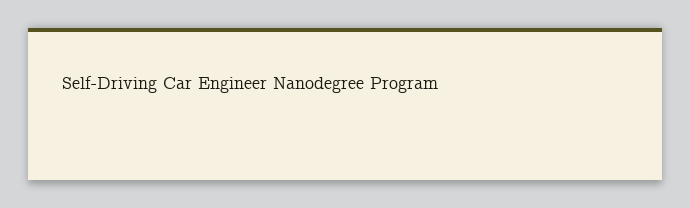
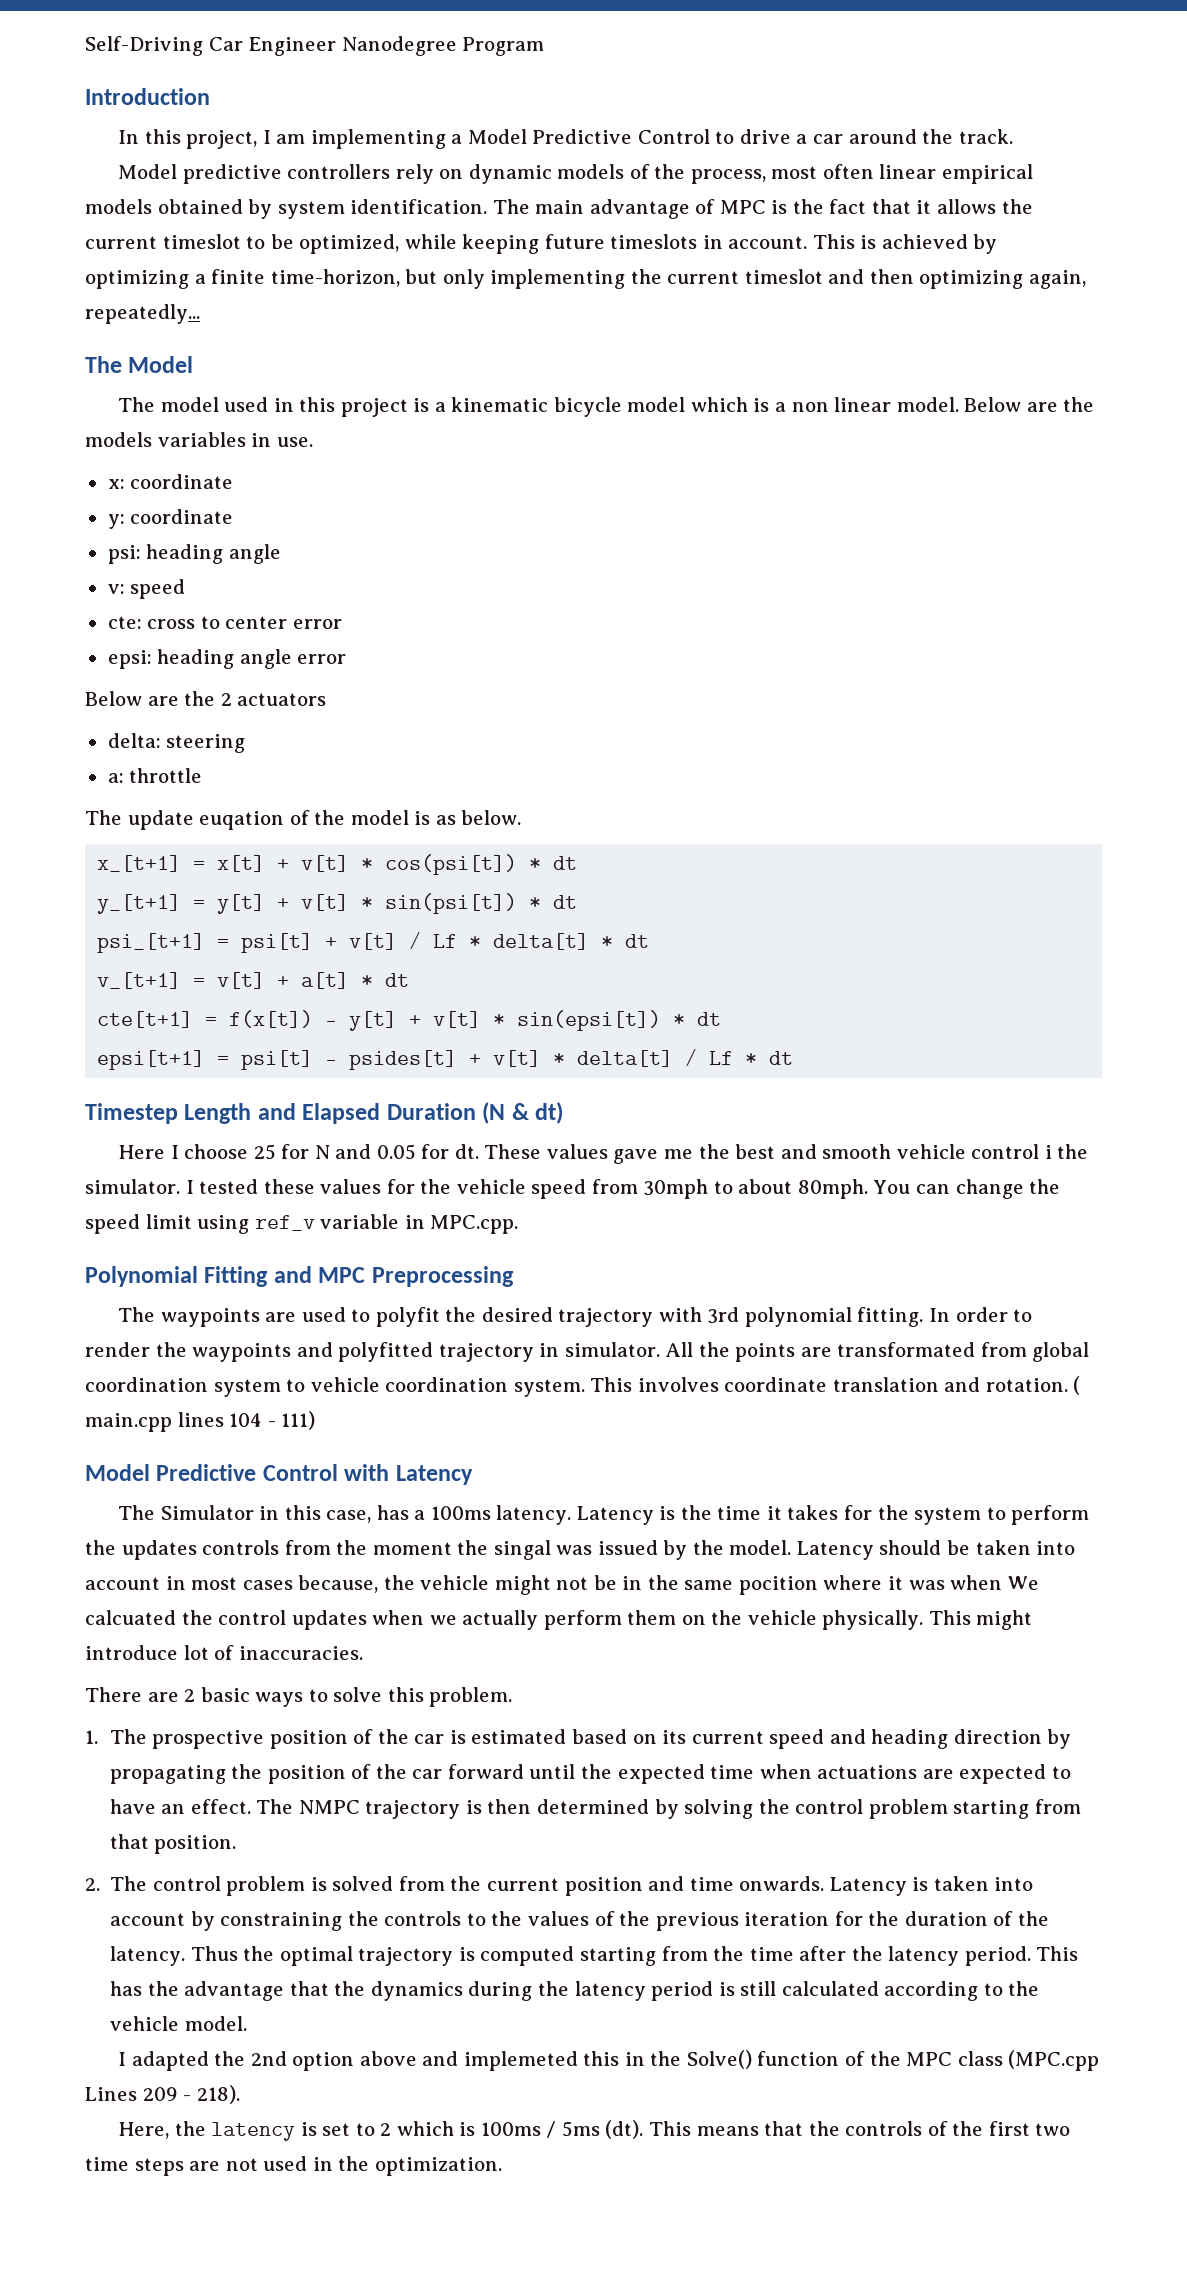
+ Introduction
+ In this project, I am implementing a Model Predictive Control to drive a car around the track.
+ Model predictive controllers rely on dynamic models of the process, most often linear empirical models obtained by system identification. The main advantage of MPC is the fact that it allows the current timeslot to be optimized, while keeping future timeslots in account. This is achieved by optimizing a finite time-horizon, but only implementing the current timeslot and then optimizing again, repeatedly...
+ The Model
+ The model used in this project is a kinematic bicycle model which is a non linear model. Below are the models variables in use.
+ x: coordinate
+ y: coordinate
+ psi: heading angle
+ v: speed
+ cte: cross to center error
+ epsi: heading angle error
+ Below are the 2 actuators
+ delta: steering
+ a: throttle
+ The update euqation of the model is as below.
+ x_[t+1] = x[t] + v[t] * cos(psi[t]) * dt
+ y_[t+1] = y[t] + v[t] * sin(psi[t]) * dt
+ psi_[t+1] = psi[t] + v[t] / Lf * delta[t] * dt
+ v_[t+1] = v[t] + a[t] * dt
+ cte[t+1] = f(x[t]) - y[t] + v[t] * sin(epsi[t]) * dt
+ epsi[t+1] = psi[t] - psides[t] + v[t] * delta[t] / Lf * dt
+ Timestep Length and Elapsed Duration (N & dt)
+ Here I choose 25 for N and 0.05 for dt. These values gave me the best and smooth vehicle control i the simulator. I tested these values for the vehicle speed from 30mph to about 80mph. You can change the speed limit using ref_v variable in MPC.cpp.
+ Polynomial Fitting and MPC Preprocessing
+ The waypoints are used to polyfit the desired trajectory with 3rd polynomial fitting. In order to render the waypoints and polyfitted trajectory in simulator. All the points are transformated from global coordination system to vehicle coordination system. This involves coordinate translation and rotation. ( main.cpp lines 104 - 111)
+ Model Predictive Control with Latency
+ The Simulator in this case, has a 100ms latency. Latency is the time it takes for the system to perform the updates controls from the moment the singal was issued by the model. Latency should be taken into account in most cases because, the vehicle might not be in the same pocition where it was when We calcuated the control updates when we actually perform them on the vehicle physically. This might introduce lot of inaccuracies.
+ There are 2 basic ways to solve this problem.
+ 1. The prospective position of the car is estimated based on its current speed and heading direction by propagating the position of the car forward until the expected time when actuations are expected to have an effect. The NMPC trajectory is then determined by solving the control problem starting from that position.
+ 2. The control problem is solved from the current position and time onwards. Latency is taken into account by constraining the controls to the values of the previous iteration for the duration of the latency. Thus the optimal trajectory is computed starting from the time after the latency period. This has the advantage that the dynamics during the latency period is still calculated according to the vehicle model.
+ I adapted the 2nd option above and implemeted this in the Solve() function of the MPC class (MPC.cpp Lines 209 - 218).
+ Here, the latency is set to 2 which is 100ms / 5ms (dt). This means that the controls of the first two time steps are not used in the optimization.

